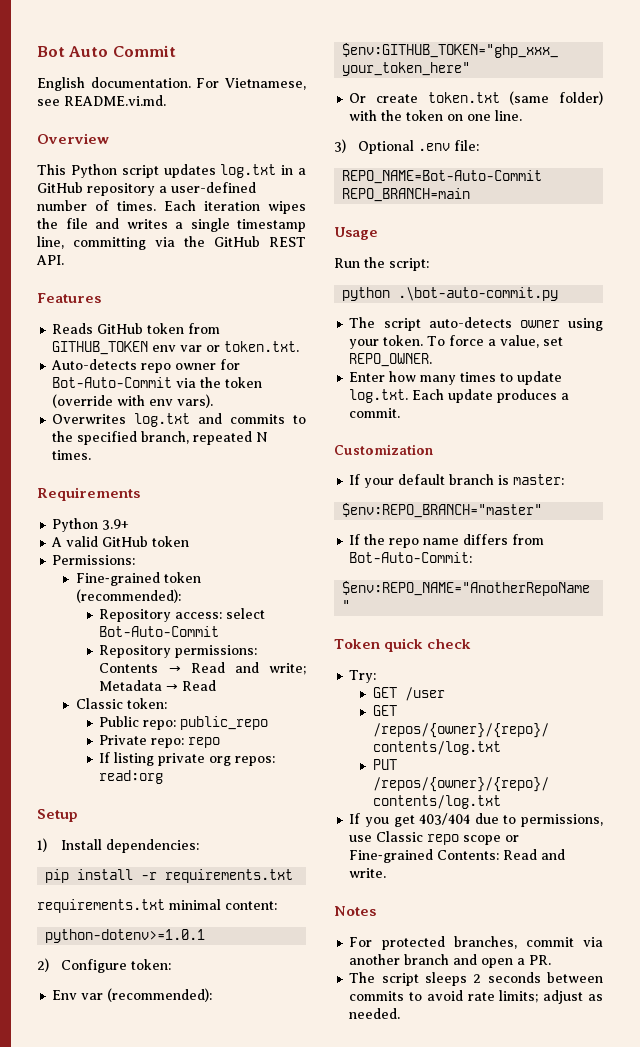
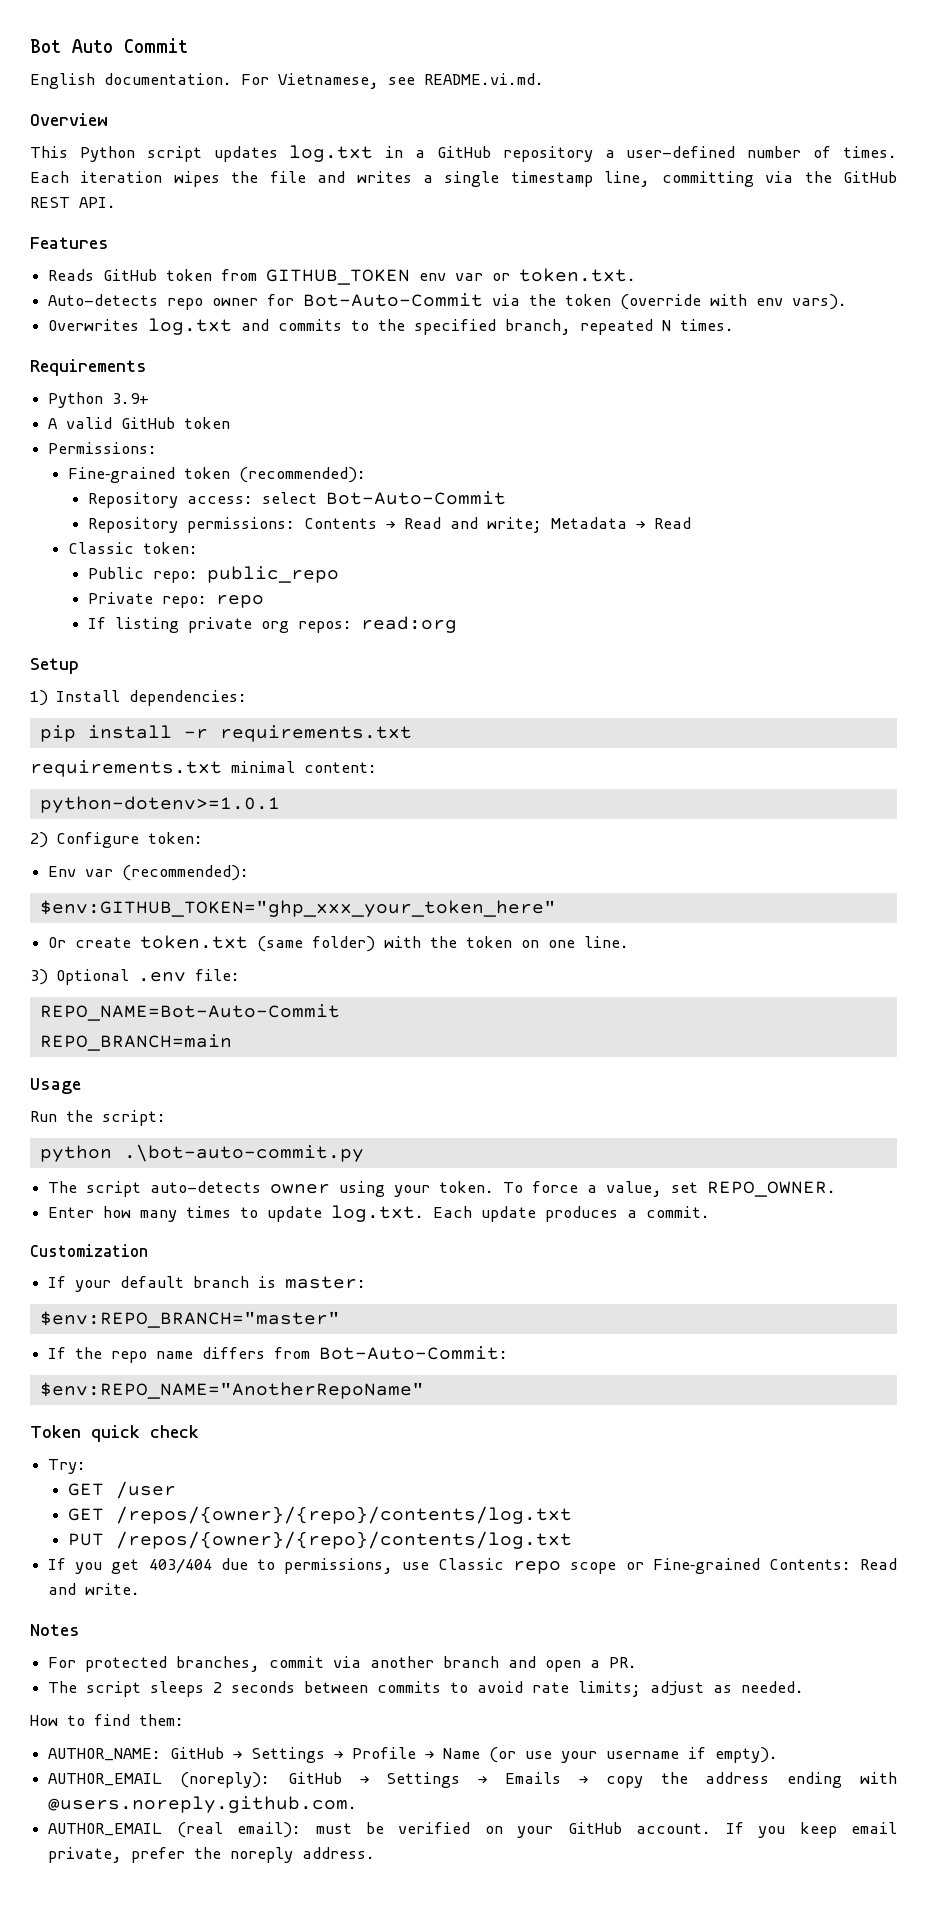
+ How to find them:
+ AUTHOR_NAME: GitHub → Settings → Profile → Name (or use your username if empty).
+ AUTHOR_EMAIL (noreply): GitHub → Settings → Emails → copy the address ending with @users.noreply.github.com.
+ AUTHOR_EMAIL (real email): must be verified on your GitHub account. If you keep email private, prefer the noreply address.

